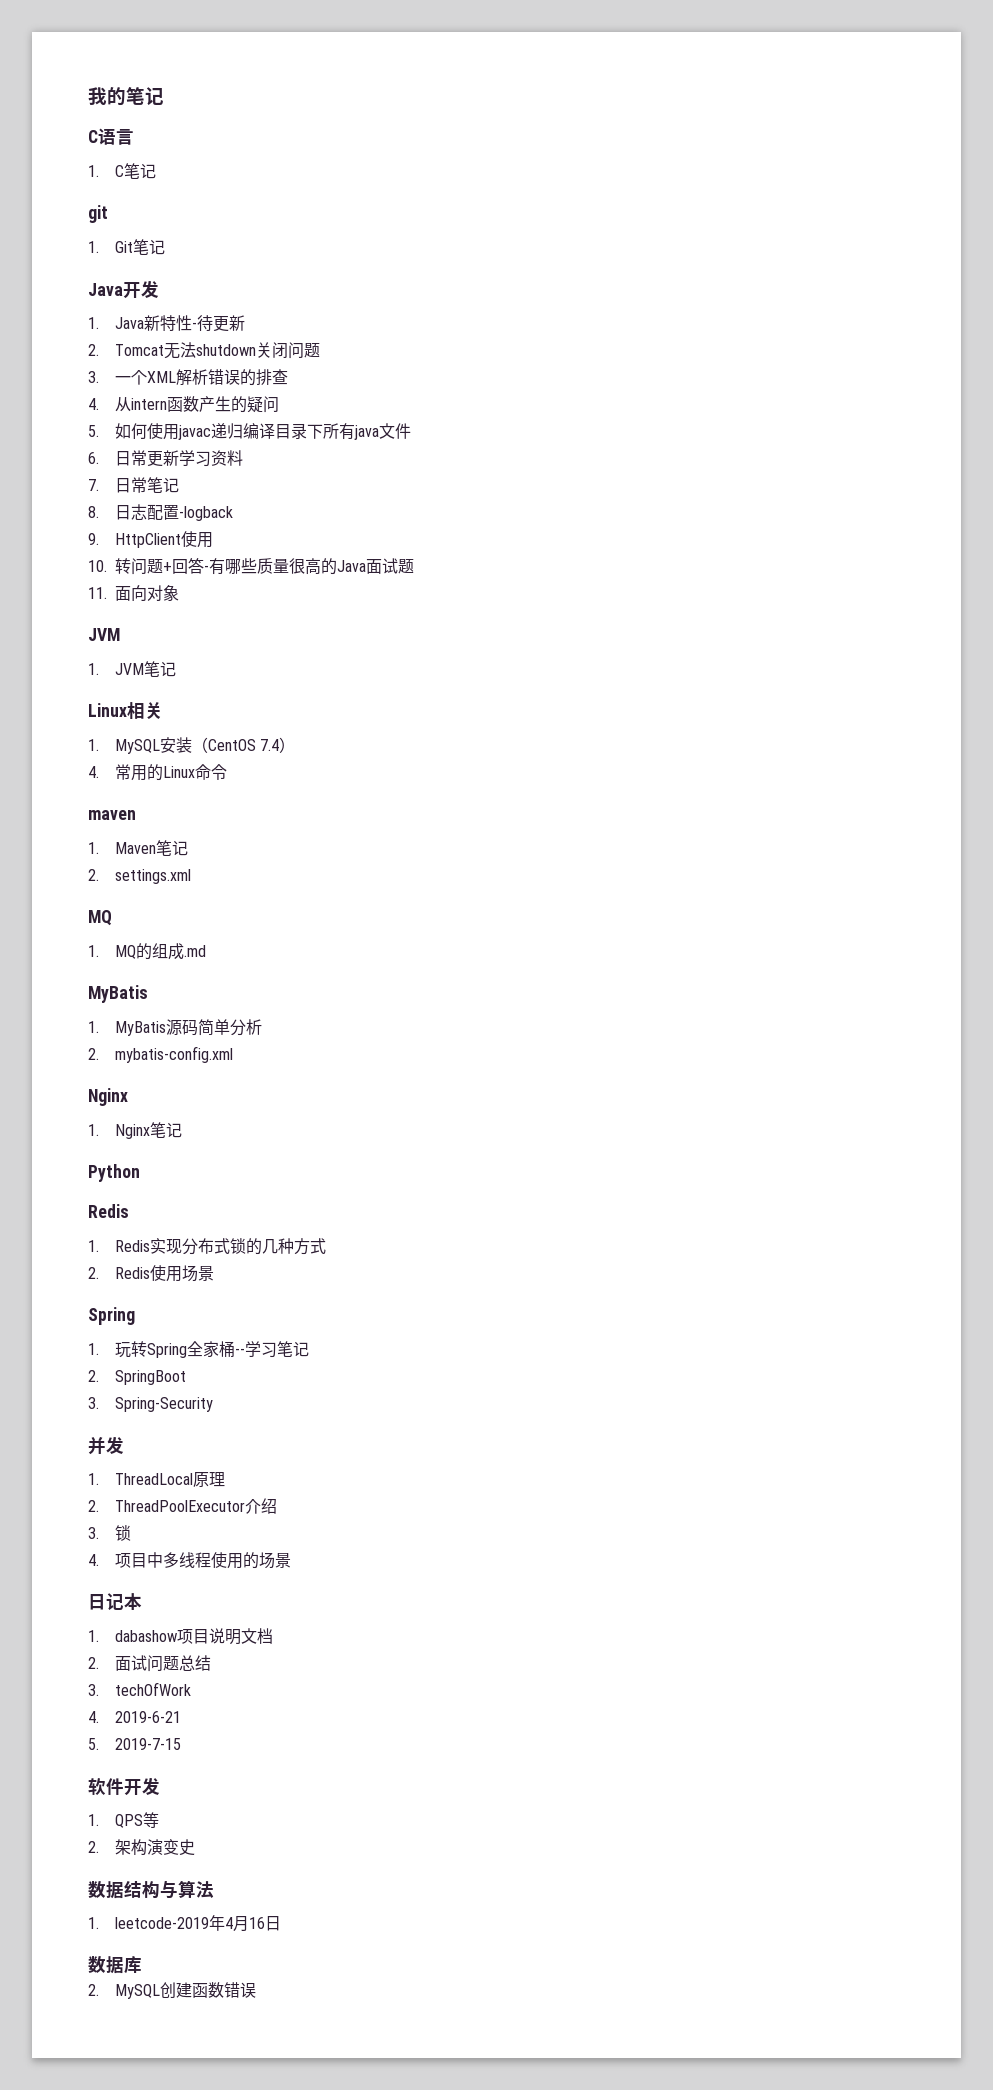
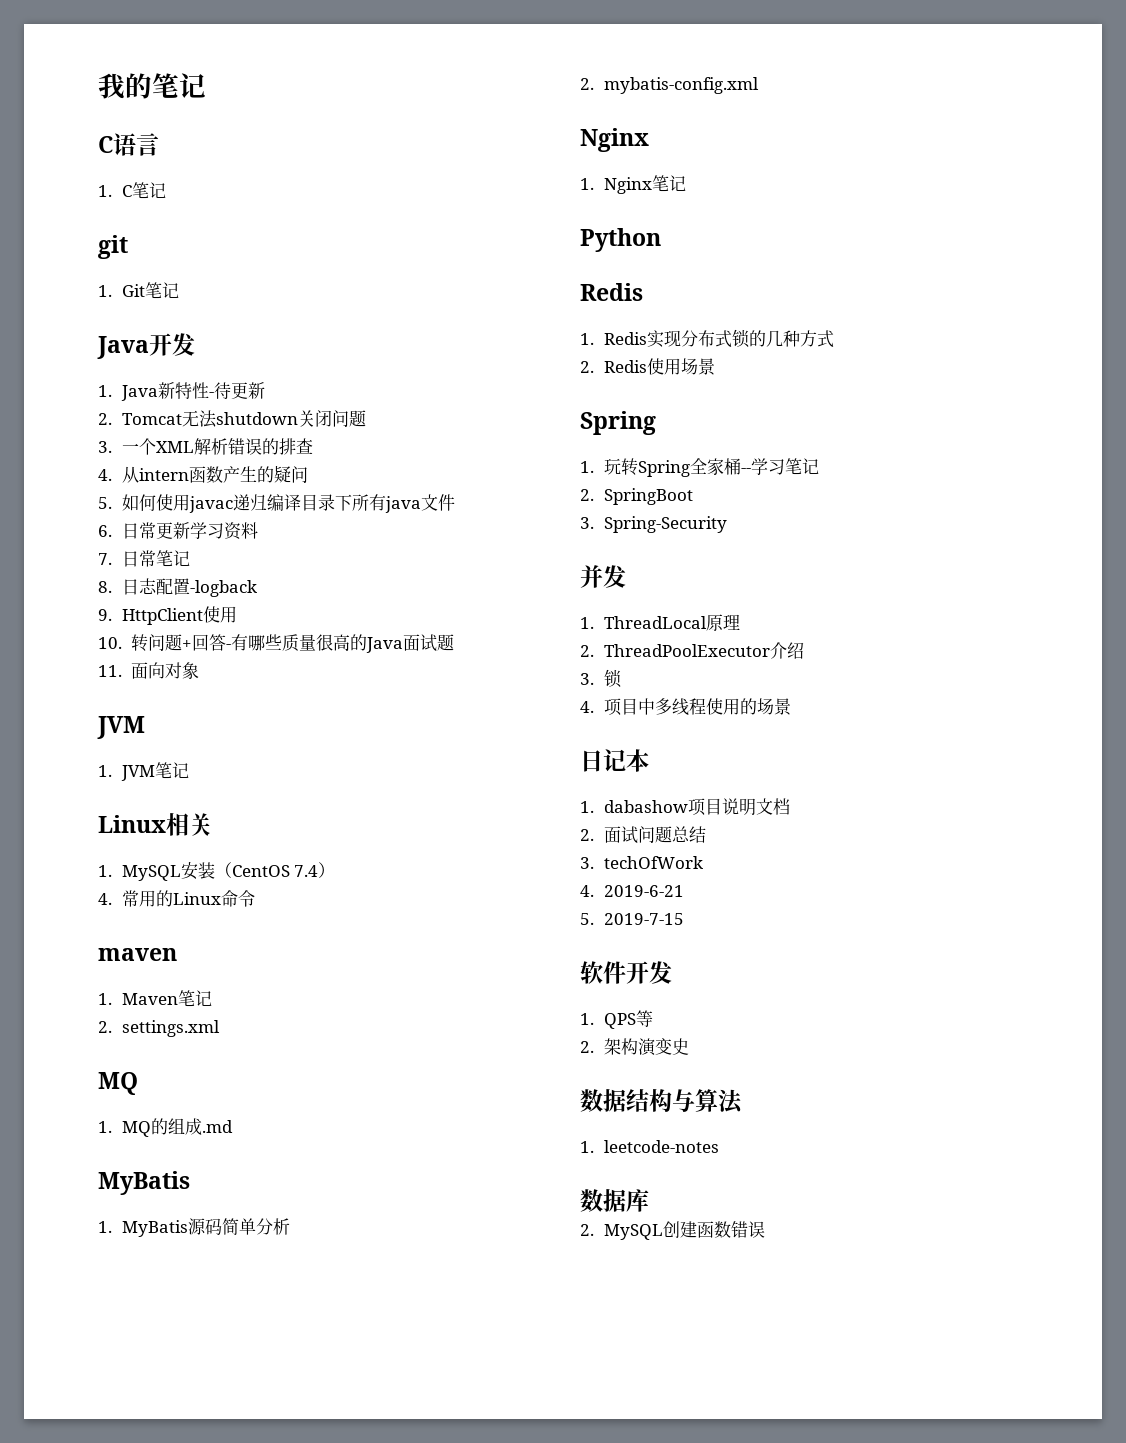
- 1. leetcode-2019年4月16日
+ 1. leetcode-notes

